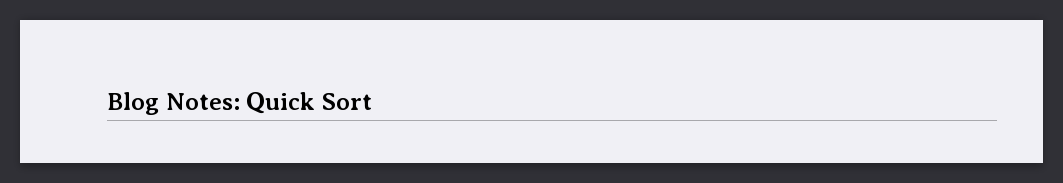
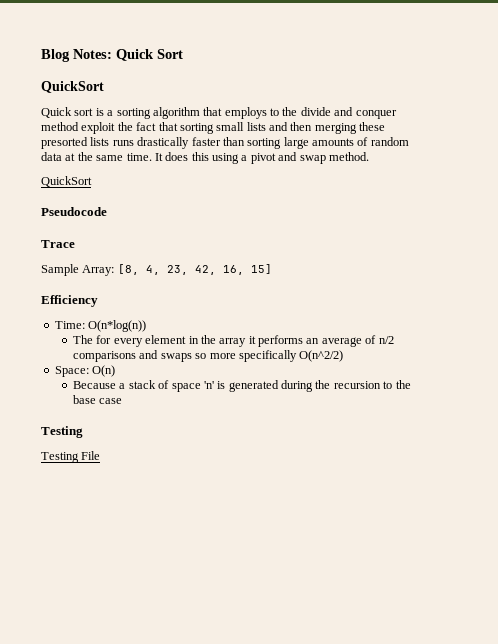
  Blog Notes: Quick Sort
+ QuickSort
+ Quick sort is a sorting algorithm that employs to the divide and conquer method exploit the fact that sorting small lists and then merging these presorted lists runs drastically faster than sorting large amounts of random data at the same time. It does this using a pivot and swap method.
+ QuickSort
+ Pseudocode
+ Trace
+ Sample Array: [8, 4, 23, 42, 16, 15]
+ Efficiency
+ Time: O(n*log(n))
+ The for every element in the array it performs an average of n/2 comparisons and swaps so more specifically O(n^2/2)
+ Space: O(n)
+ Because a stack of space 'n' is generated during the recursion to the base case
+ Testing
+ Testing File

